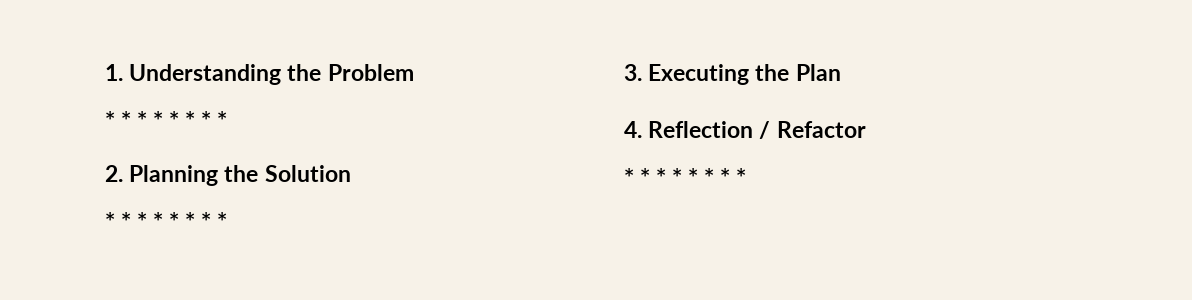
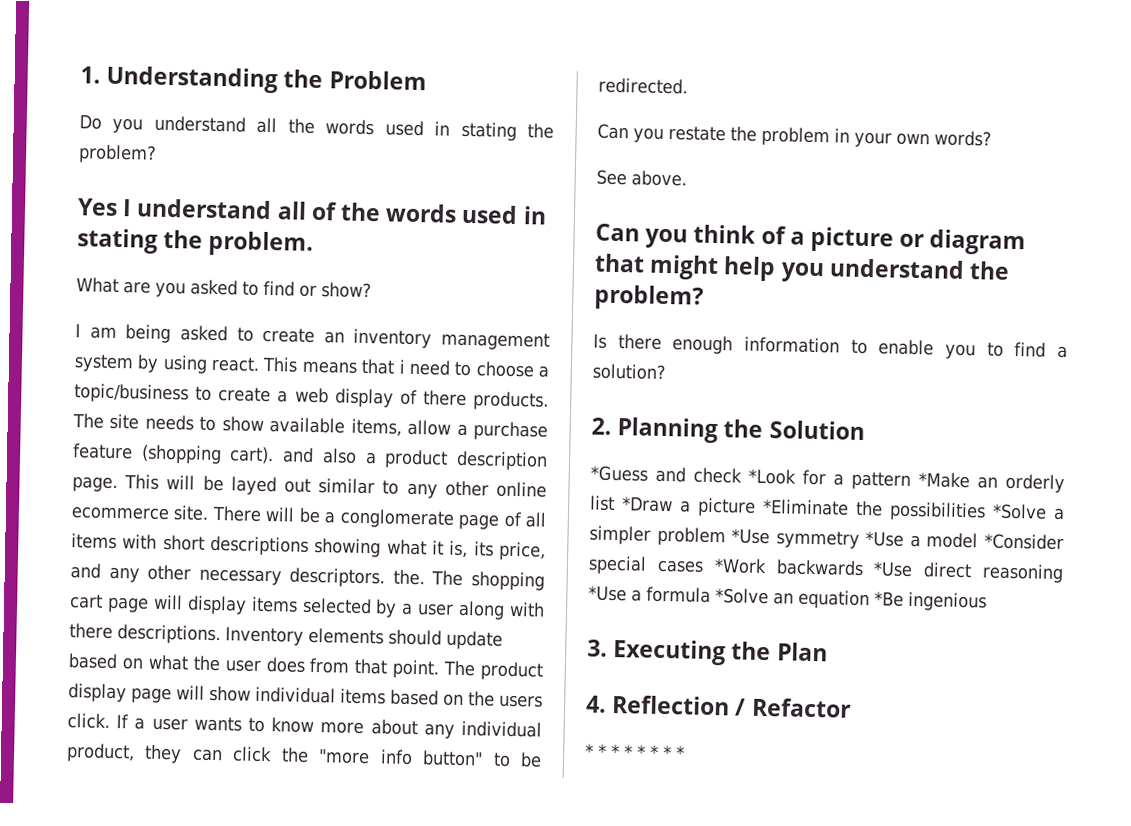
  1. Understanding the Problem
- * * * * * * * *
+ Do you understand all the words used in stating the problem?
+ Yes I understand all of the words used in stating the problem.
+ What are you asked to find or show?
+ I am being asked to create an inventory management system by using react. This means that i need to choose a topic/business to create a web display of there products. The site needs to show available items, allow a purchase feature (shopping cart). and also a product description page. This will be layed out similar to any other online ecommerce site. There will be a conglomerate page of all items with short descriptions showing what it is, its price, and any other necessary descriptors. the. The shopping cart page will display items selected by a user along with there descriptions. Inventory elements should update based on what the user does from that point. The product display page will show individual items based on the users click. If a user wants to know more about any individual product, they can click the "more info button" to be redirected.
+ Can you restate the problem in your own words?
+ See above.
+ Can you think of a picture or diagram that might help you understand the problem?
+ Is there enough information to enable you to find a solution?
  2. Planning the Solution
- * * * * * * * *
+ *Guess and check *Look for a pattern *Make an orderly list *Draw a picture *Eliminate the possibilities *Solve a simpler problem *Use symmetry *Use a model *Consider special cases *Work backwards *Use direct reasoning *Use a formula *Solve an equation *Be ingenious

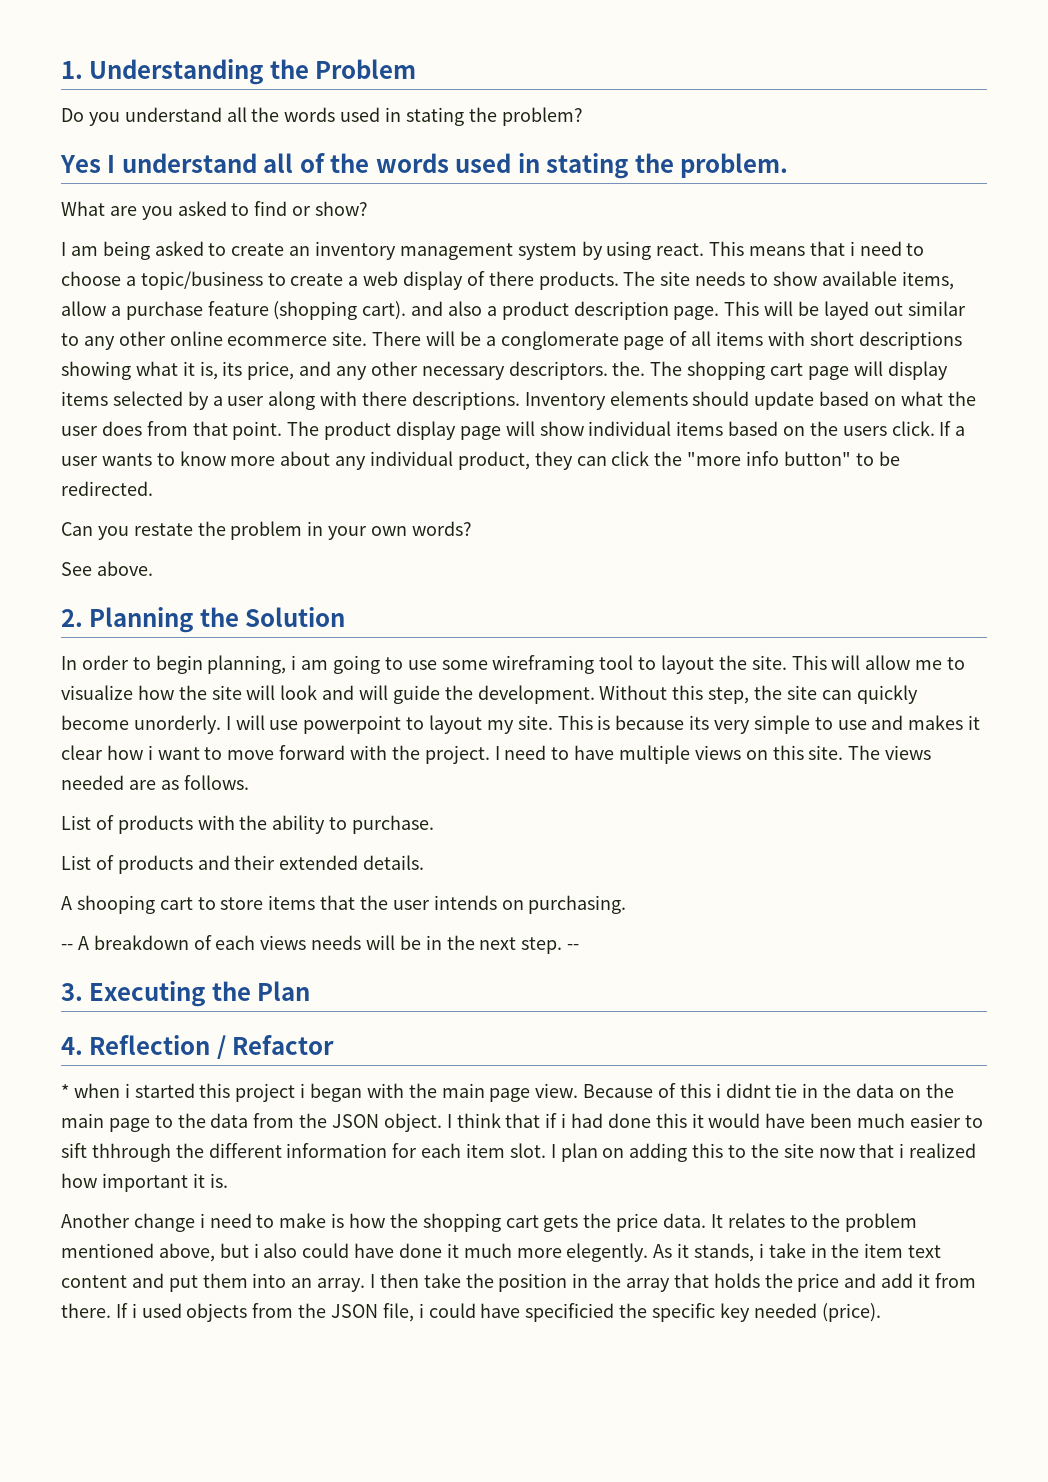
- Can you think of a picture or diagram that might help you understand the problem?
- Is there enough information to enable you to find a solution?
  2. Planning the Solution
- *Guess and check *Look for a pattern *Make an orderly list *Draw a picture *Eliminate the possibilities *Solve a simpler problem *Use symmetry *Use a model *Consider special cases *Work backwards *Use direct reasoning *Use a formula *Solve an equation *Be ingenious
+ In order to begin planning, i am going to use some wireframing tool to layout the site. This will allow me to visualize how the site will look and will guide the development. Without this step, the site can quickly become unorderly. I will use powerpoint to layout my site. This is because its very simple to use and makes it clear how i want to move forward with the project. I need to have multiple views on this site. The views needed are as follows.
+ List of products with the ability to purchase.
+ List of products and their extended details.
+ A shooping cart to store items that the user intends on purchasing.
+ -- A breakdown of each views needs will be in the next step. --
- * * * * * * * *
+ * when i started this project i began with the main page view. Because of this i didnt tie in the data on the main page to the data from the JSON object. I think that if i had done this it would have been much easier to sift thhrough the different information for each item slot. I plan on adding this to the site now that i realized how important it is.
+ Another change i need to make is how the shopping cart gets the price data. It relates to the problem mentioned above, but i also could have done it much more elegently. As it stands, i take in the item text content and put them into an array. I then take the position in the array that holds the price and add it from there. If i used objects from the JSON file, i could have specificied the specific key needed (price).

